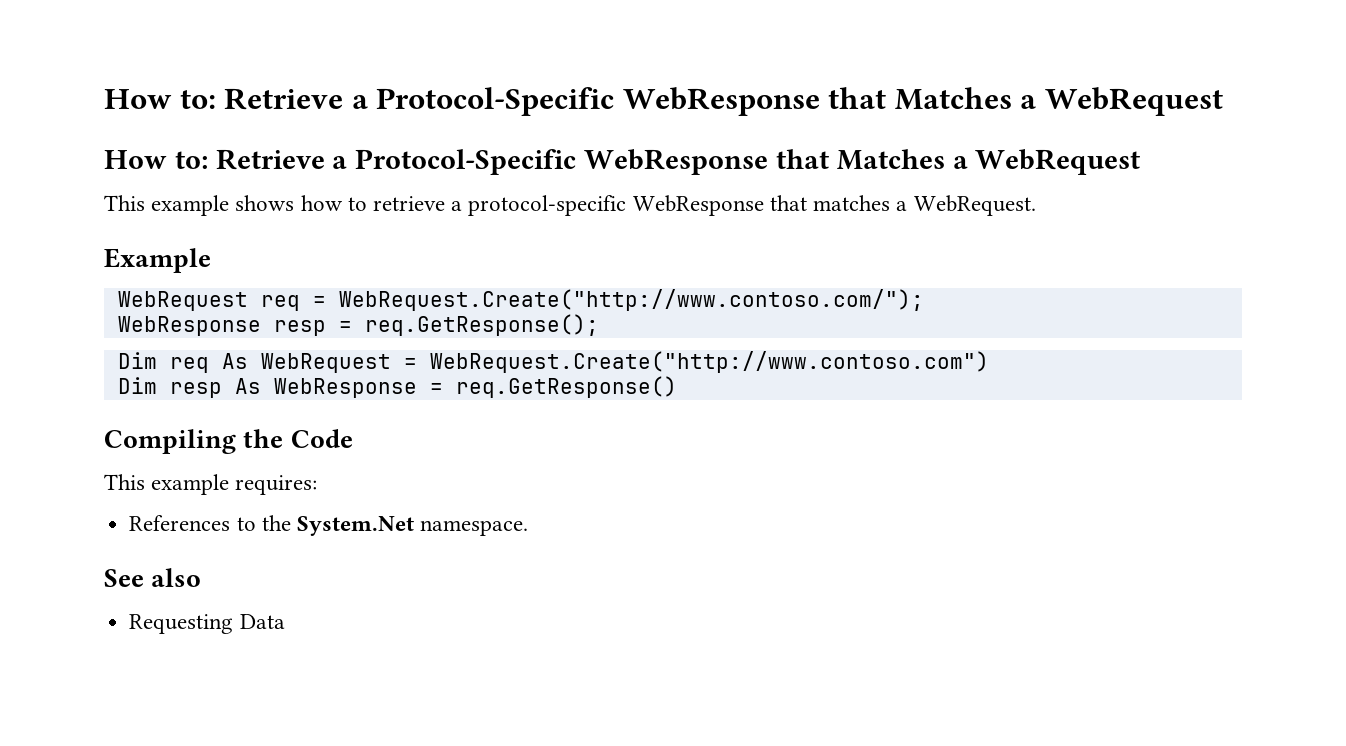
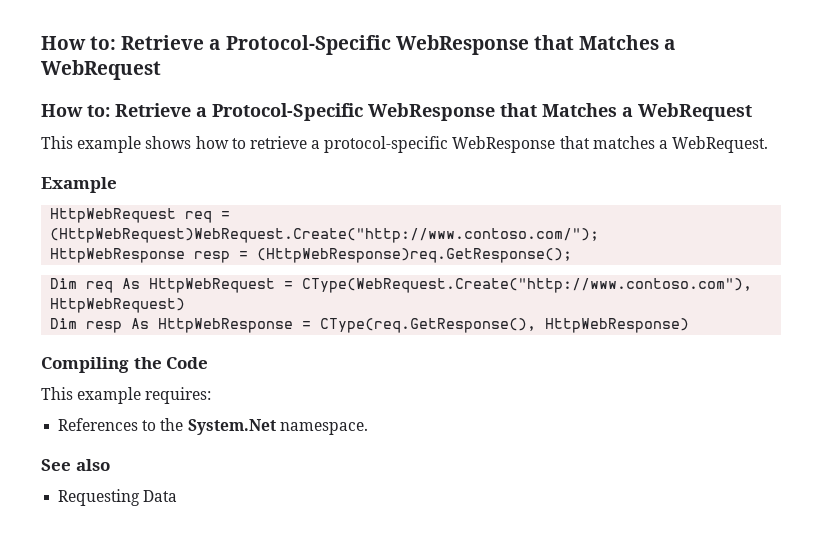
- WebRequest req = WebRequest.Create("http://www.contoso.com/");
- WebResponse resp = req.GetResponse();
+ HttpWebRequest req = (HttpWebRequest)WebRequest.Create("http://www.contoso.com/");
+ HttpWebResponse resp = (HttpWebResponse)req.GetResponse();
- Dim req As WebRequest = WebRequest.Create("http://www.contoso.com")
+ Dim req As HttpWebRequest = CType(WebRequest.Create("http://www.contoso.com"), HttpWebRequest)
- Dim resp As WebResponse = req.GetResponse()
+ Dim resp As HttpWebResponse = CType(req.GetResponse(), HttpWebResponse)

